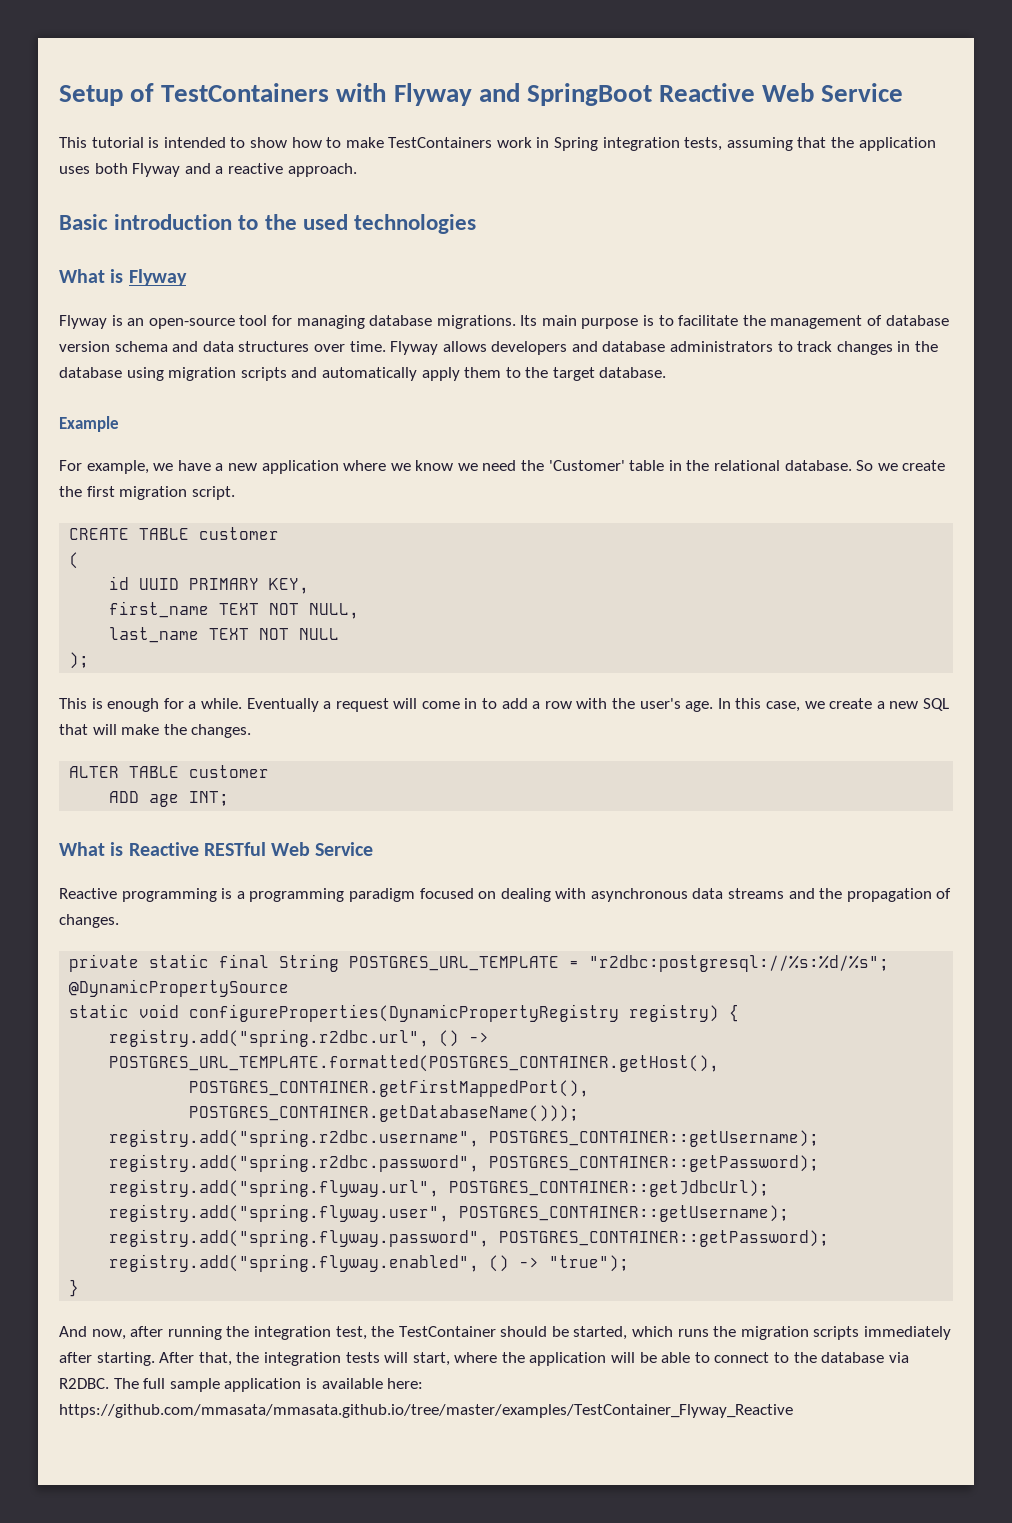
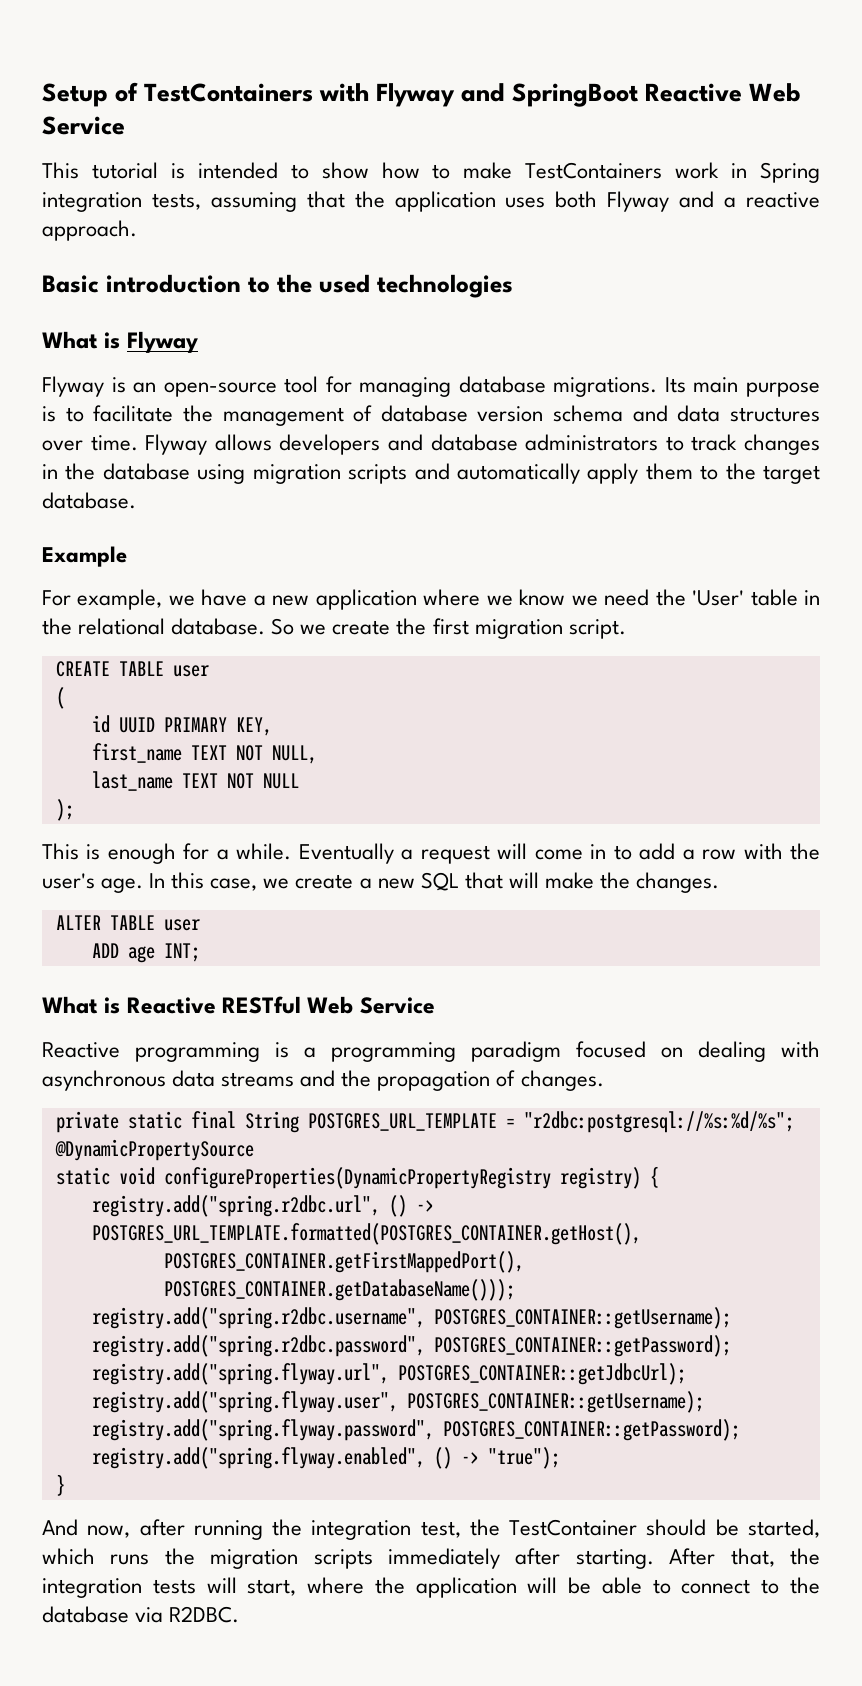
- For example, we have a new application where we know we need the 'Customer' table in the relational database.
+ For example, we have a new application where we know we need the 'User' table in the relational database.
- CREATE TABLE customer
+ CREATE TABLE user
- ALTER TABLE customer
+ ALTER TABLE user
- The full sample application is available here: https://github.com/mmasata/mmasata.github.io/tree/master/examples/TestContainer_Flyway_Reactive

